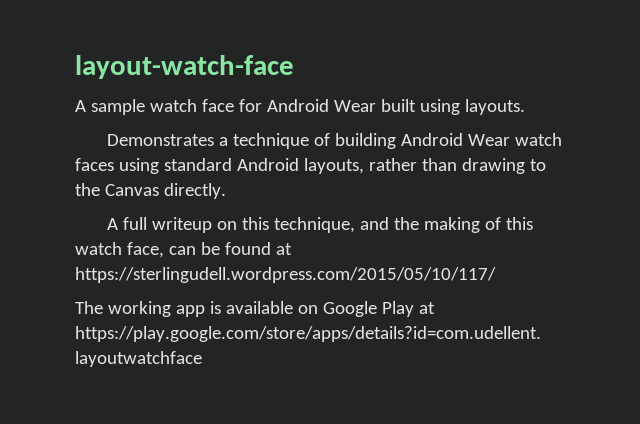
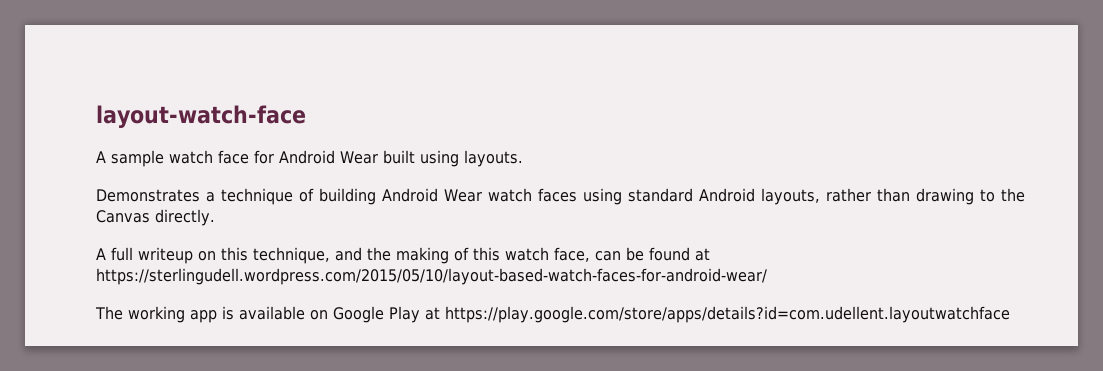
- A full writeup on this technique, and the making of this watch face, can be found at https://sterlingudell.wordpress.com/2015/05/10/117/
+ A full writeup on this technique, and the making of this watch face, can be found at https://sterlingudell.wordpress.com/2015/05/10/layout-based-watch-faces-for-android-wear/

